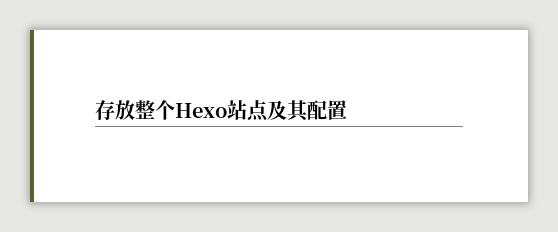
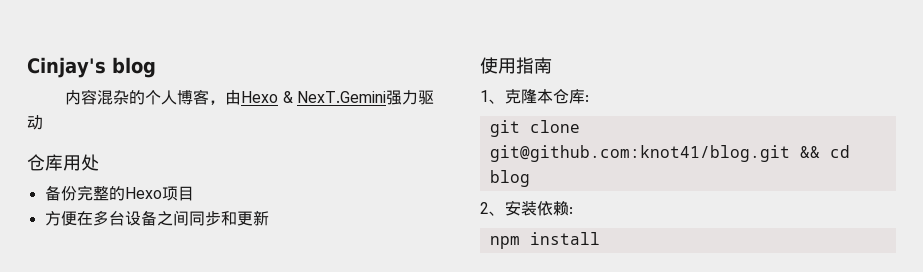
- 存放整个Hexo站点及其配置
+ Cinjay's blog
+ 内容混杂的个人博客，由Hexo & NexT.Gemini强力驱动
+ 仓库用处
+ 备份完整的Hexo项目
+ 方便在多台设备之间同步和更新
+ 使用指南
+ 1、克隆本仓库:
+ git clone git@github.com:knot41/blog.git && cd blog
+ 2、安装依赖:
+ npm install

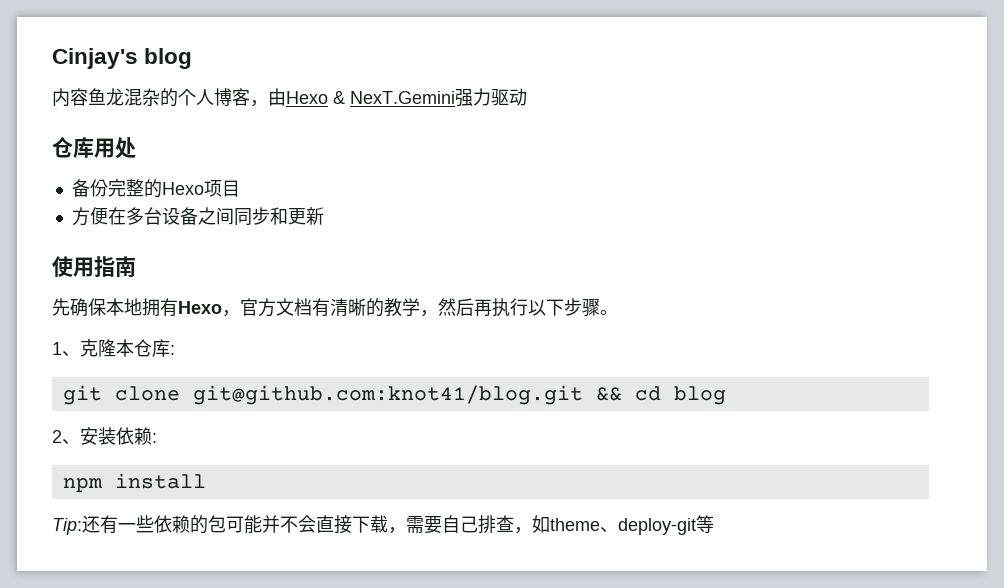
- 内容混杂的个人博客，由Hexo & NexT.Gemini强力驱动
+ 内容鱼龙混杂的个人博客，由Hexo & NexT.Gemini强力驱动
+ 先确保本地拥有Hexo，官方文档有清晰的教学，然后再执行以下步骤。
+ Tip:还有一些依赖的包可能并不会直接下载，需要自己排查，如theme、deploy-git等

